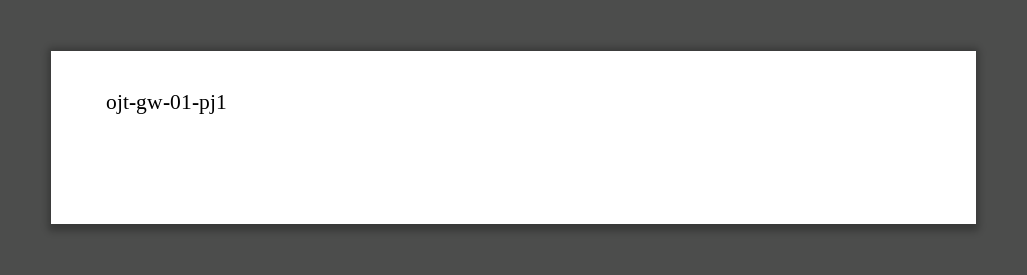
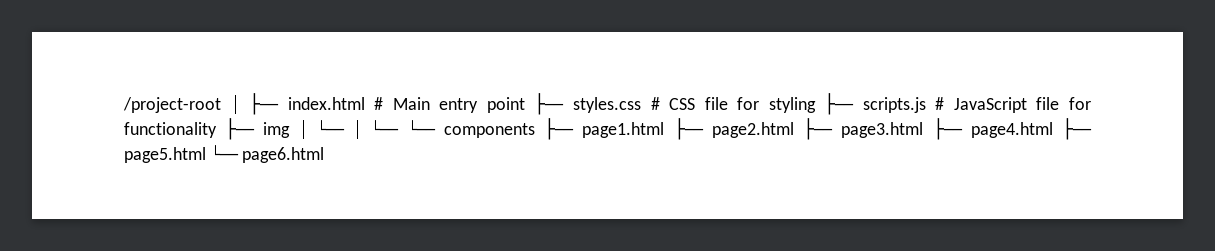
- ojt-gw-01-pj1
+ /project-root │ ├── index.html # Main entry point ├── styles.css # CSS file for styling ├── scripts.js # JavaScript file for functionality ├── img │ └── │ └── └── components ├── page1.html ├── page2.html ├── page3.html ├── page4.html ├── page5.html └── page6.html

